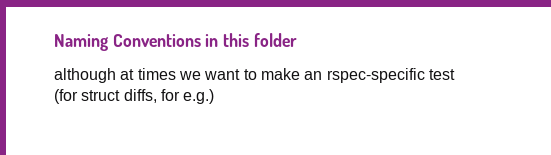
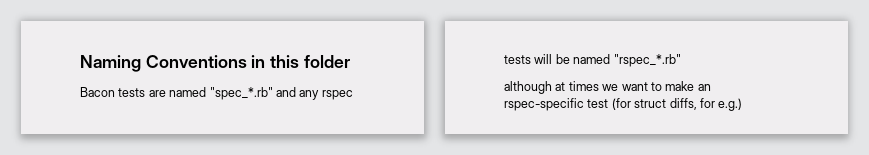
+ Bacon tests are named "spec_*.rb" and any rspec tests will be named "rspec_*.rb"

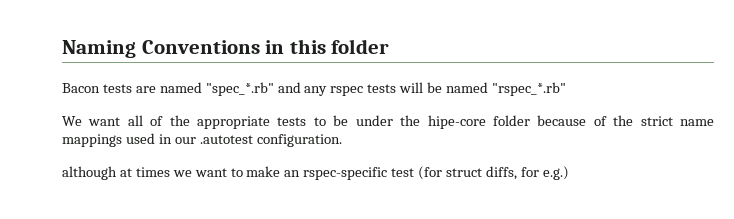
+ We want all of the appropriate tests to be under the hipe-core folder because of the strict name mappings used in our .autotest configuration.

